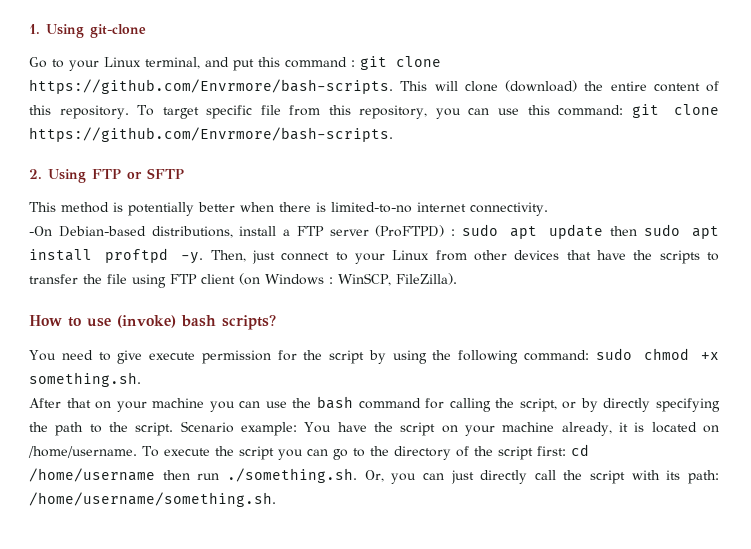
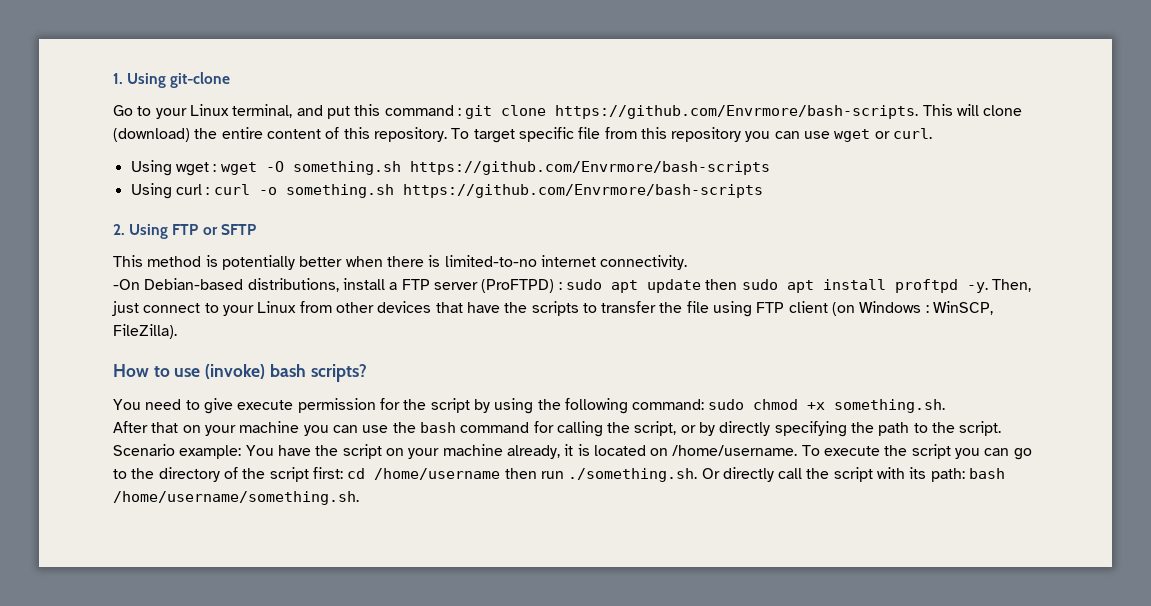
- To target specific file from this repository, you can use this command: git clone https://github.com/Envrmore/bash-scripts.
+ To target specific file from this repository you can use wget or curl.
+ Using wget : wget -O something.sh https://github.com/Envrmore/bash-scripts
+ Using curl : curl -o something.sh https://github.com/Envrmore/bash-scripts
- To execute the script you can go to the directory of the script first: cd /home/username then run ./something.sh. Or, you can just directly call the script with its path: /home/username/something.sh.
+ To execute the script you can go to the directory of the script first: cd /home/username then run ./something.sh. Or directly call the script with its path: bash /home/username/something.sh.

